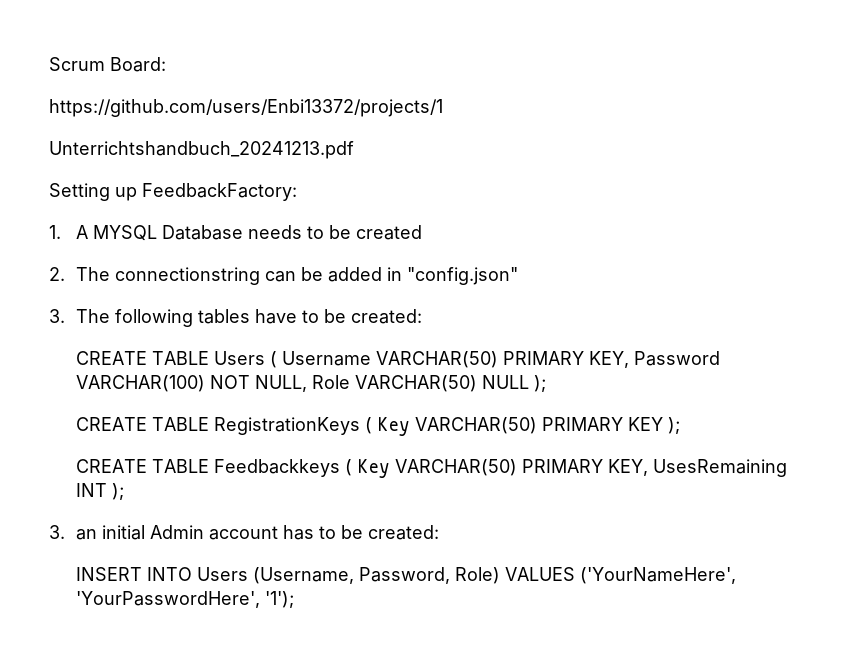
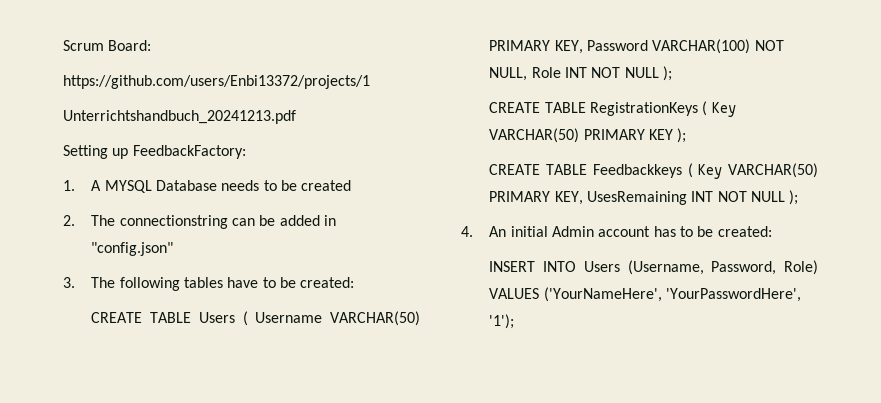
- CREATE TABLE Users ( Username VARCHAR(50) PRIMARY KEY, Password VARCHAR(100) NOT NULL, Role VARCHAR(50) NULL );
+ CREATE TABLE Users ( Username VARCHAR(50) PRIMARY KEY, Password VARCHAR(100) NOT NULL, Role INT NOT NULL );
- CREATE TABLE Feedbackkeys ( Key VARCHAR(50) PRIMARY KEY, UsesRemaining INT );
- 3. an initial Admin account has to be created:
+ CREATE TABLE Feedbackkeys ( Key VARCHAR(50) PRIMARY KEY, UsesRemaining INT NOT NULL );
+ 4. An initial Admin account has to be created:

